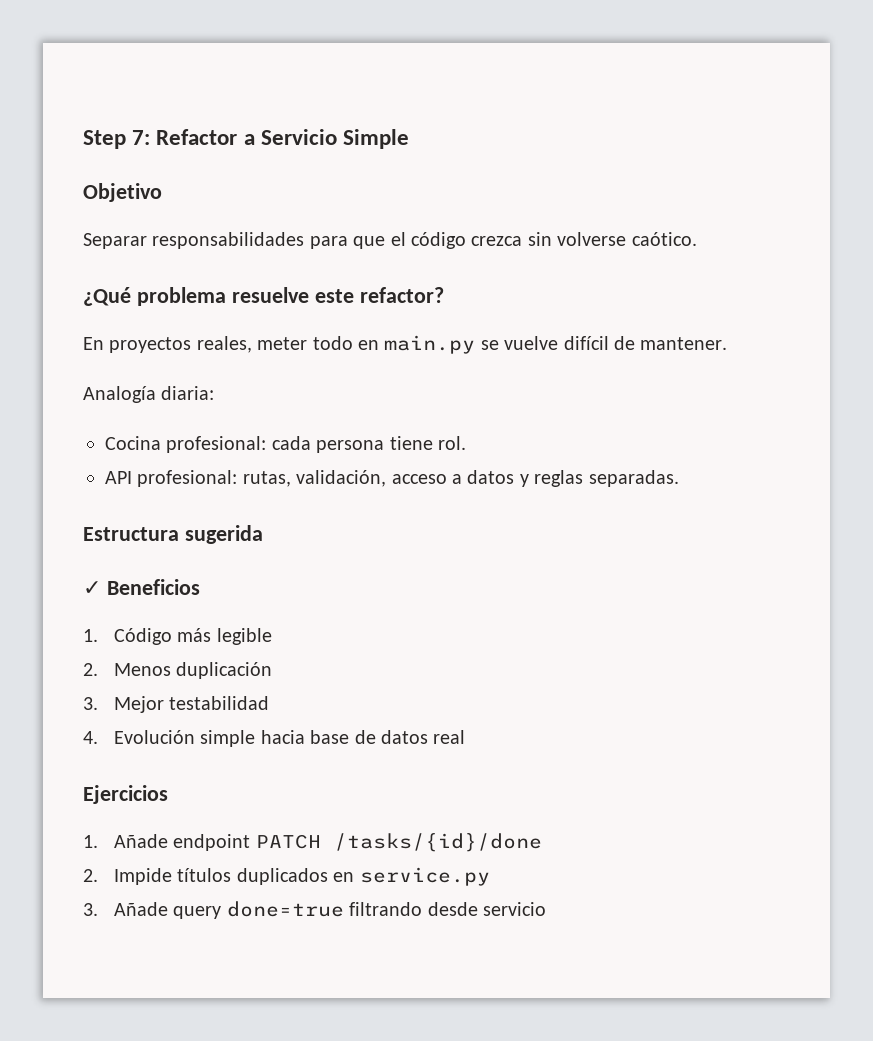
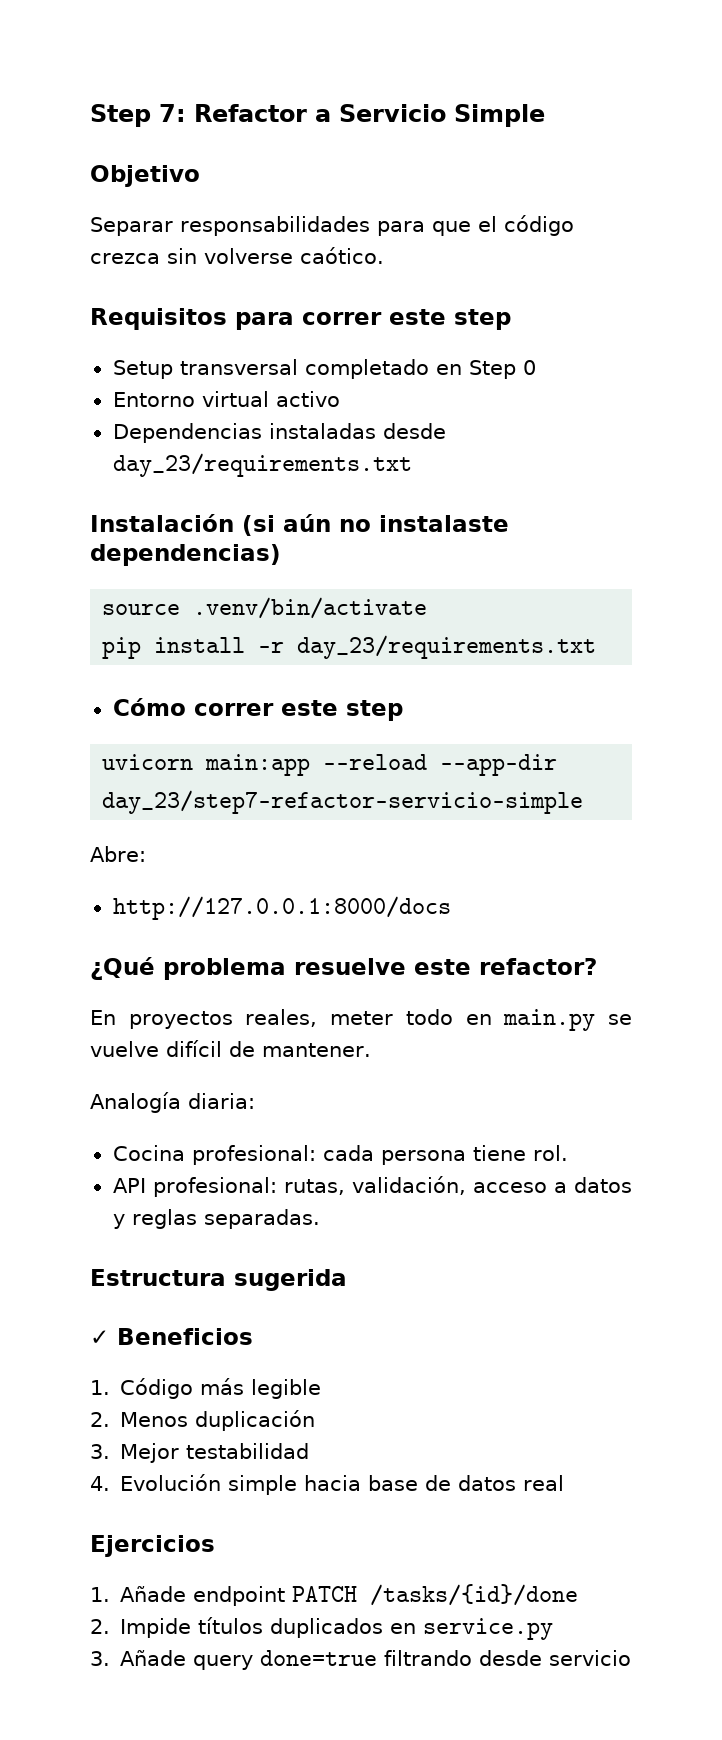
+ Requisitos para correr este step
+ Setup transversal completado en Step 0
+ Entorno virtual activo
+ Dependencias instaladas desde day_23/requirements.txt
+ Instalación (si aún no instalaste dependencias)
+ source .venv/bin/activate
+ pip install -r day_23/requirements.txt
+ Cómo correr este step
+ uvicorn main:app --reload --app-dir day_23/step7-refactor-servicio-simple
+ Abre:
+ http://127.0.0.1:8000/docs

